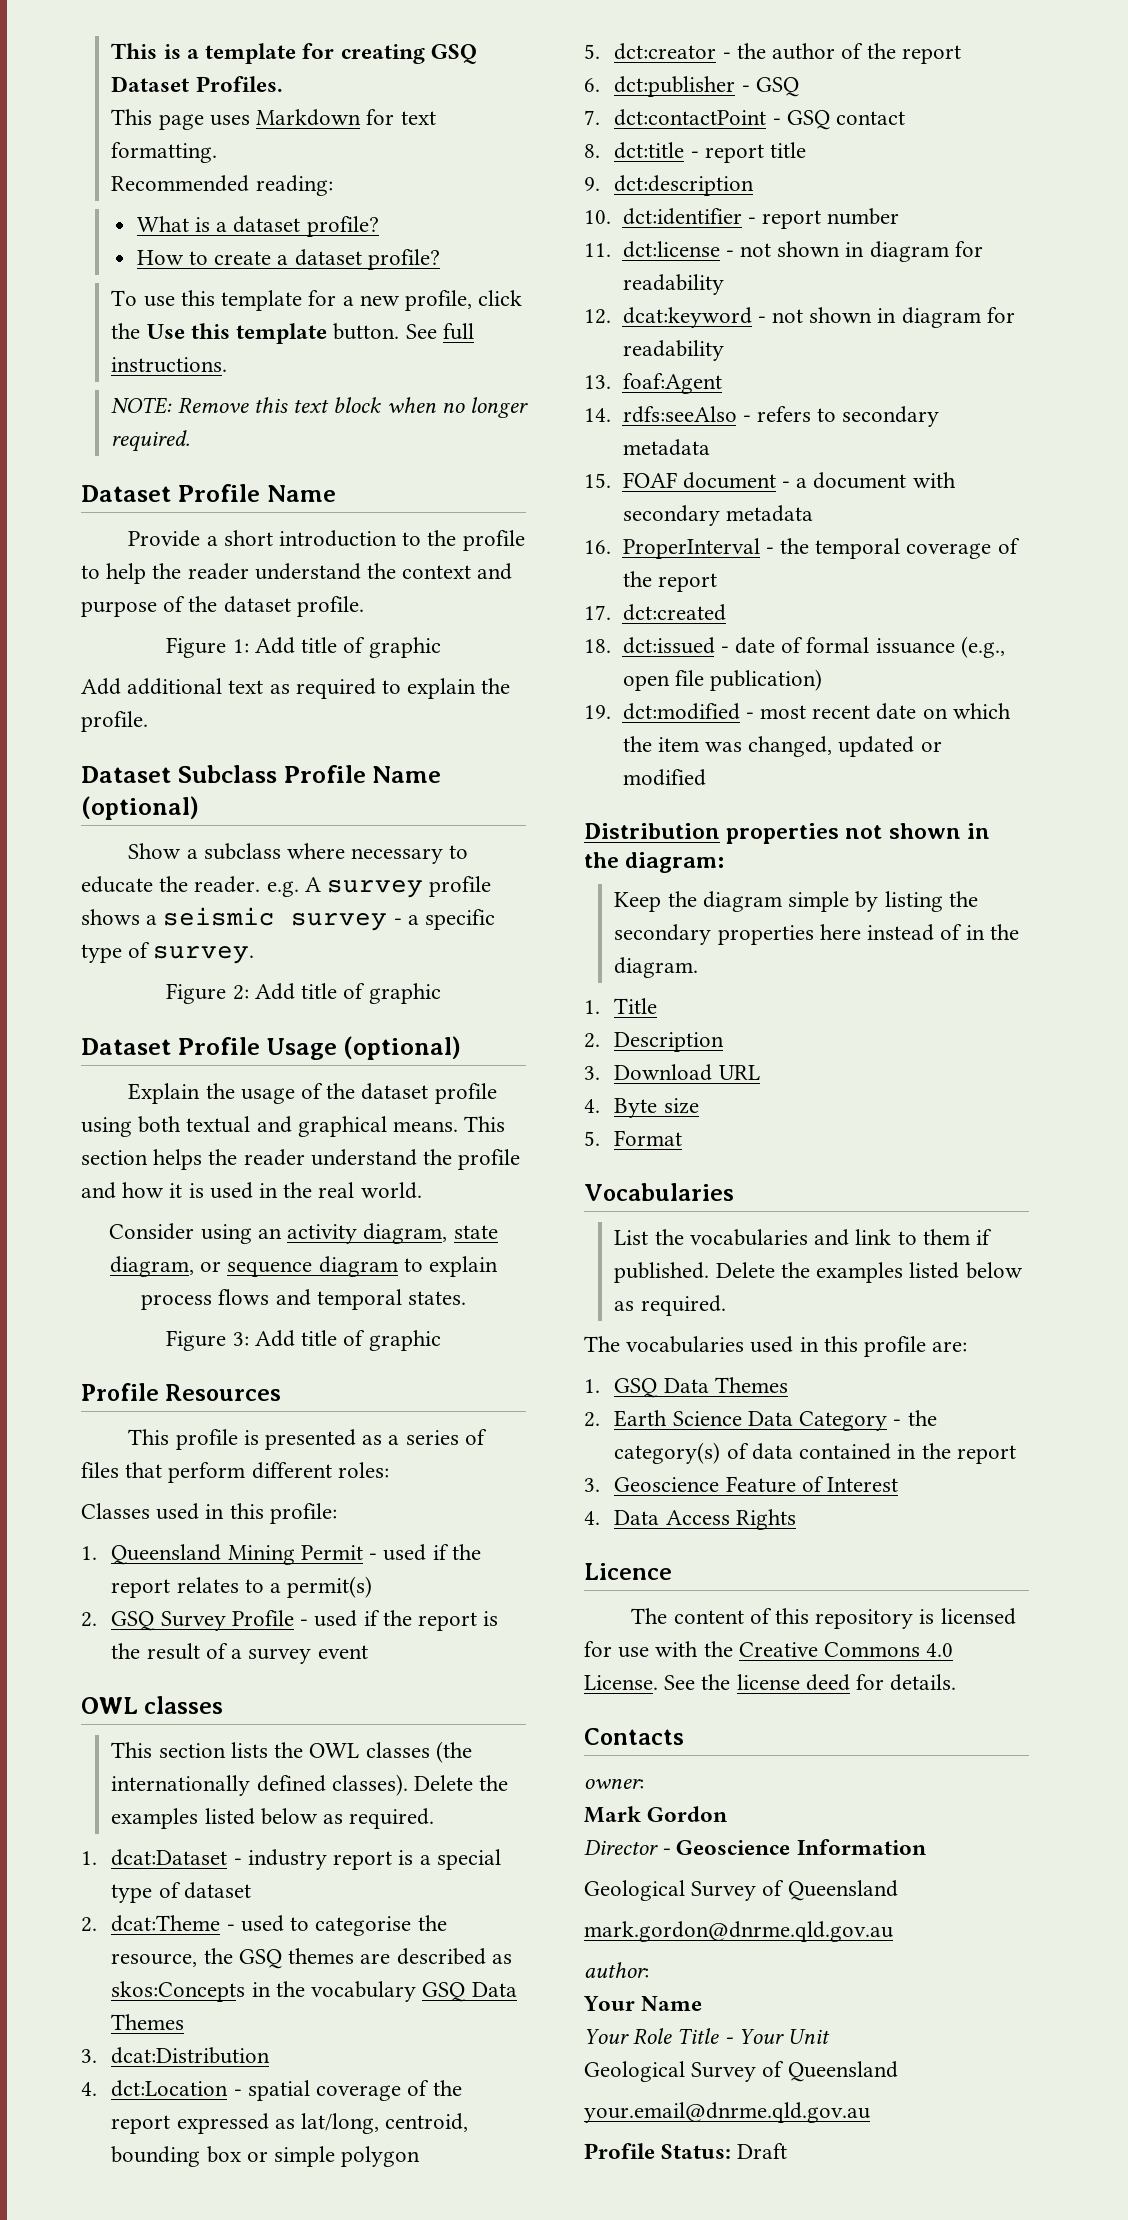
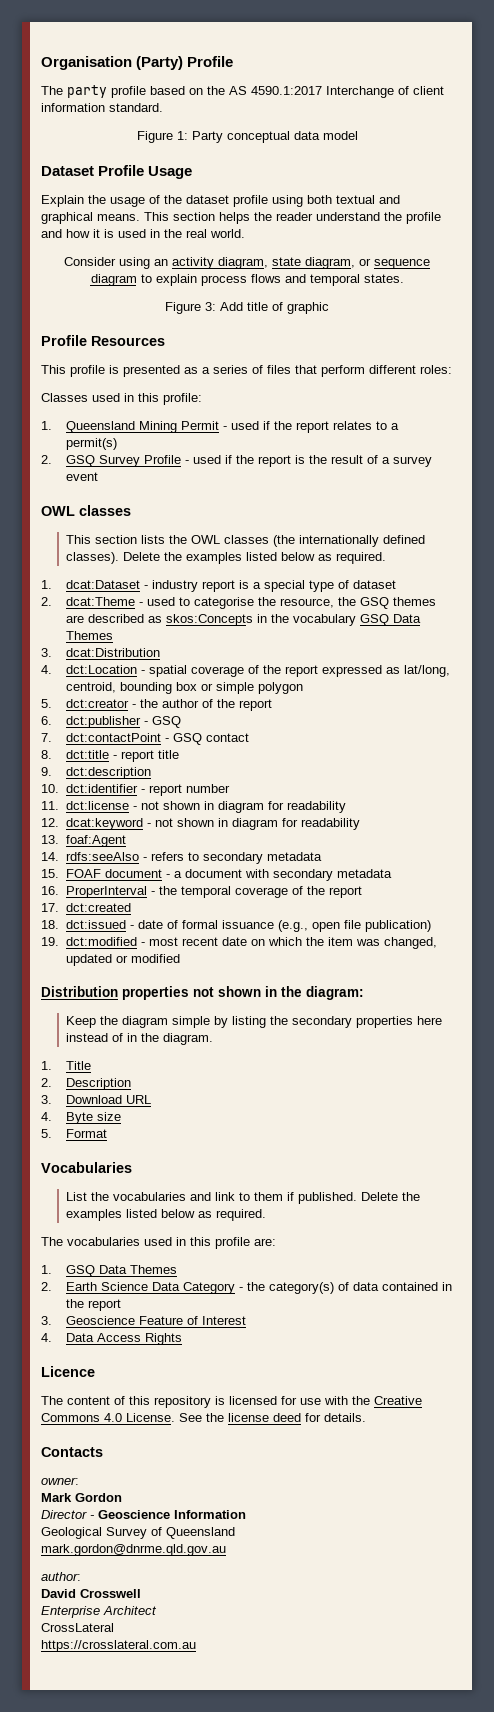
- This is a template for creating GSQ Dataset Profiles.
- This page uses Markdown for text formatting.
- Recommended reading:
- What is a dataset profile?
- How to create a dataset profile?
- To use this template for a new profile, click the Use this template button. See full instructions.
- NOTE: Remove this text block when no longer required.
- Dataset Profile Name
- Provide a short introduction to the profile to help the reader understand the context and purpose of the dataset profile.
- Figure 1: Add title of graphic
- Add additional text as required to explain the profile.
- Dataset Subclass Profile Name (optional)
- Show a subclass where necessary to educate the reader. e.g. A survey profile shows a seismic survey - a specific type of survey.
- Figure 2: Add title of graphic
+ Organisation (Party) Profile
+ The party profile based on the AS 4590.1:2017 Interchange of client information standard.
+ Figure 1: Party conceptual data model
- Dataset Profile Usage (optional)
+ Dataset Profile Usage
- Your Name
- Your Role Title - Your Unit
- Geological Survey of Queensland
- your.email@dnrme.qld.gov.au
- Profile Status: Draft
+ David Crosswell
+ Enterprise Architect
+ CrossLateral
+ https://crosslateral.com.au

